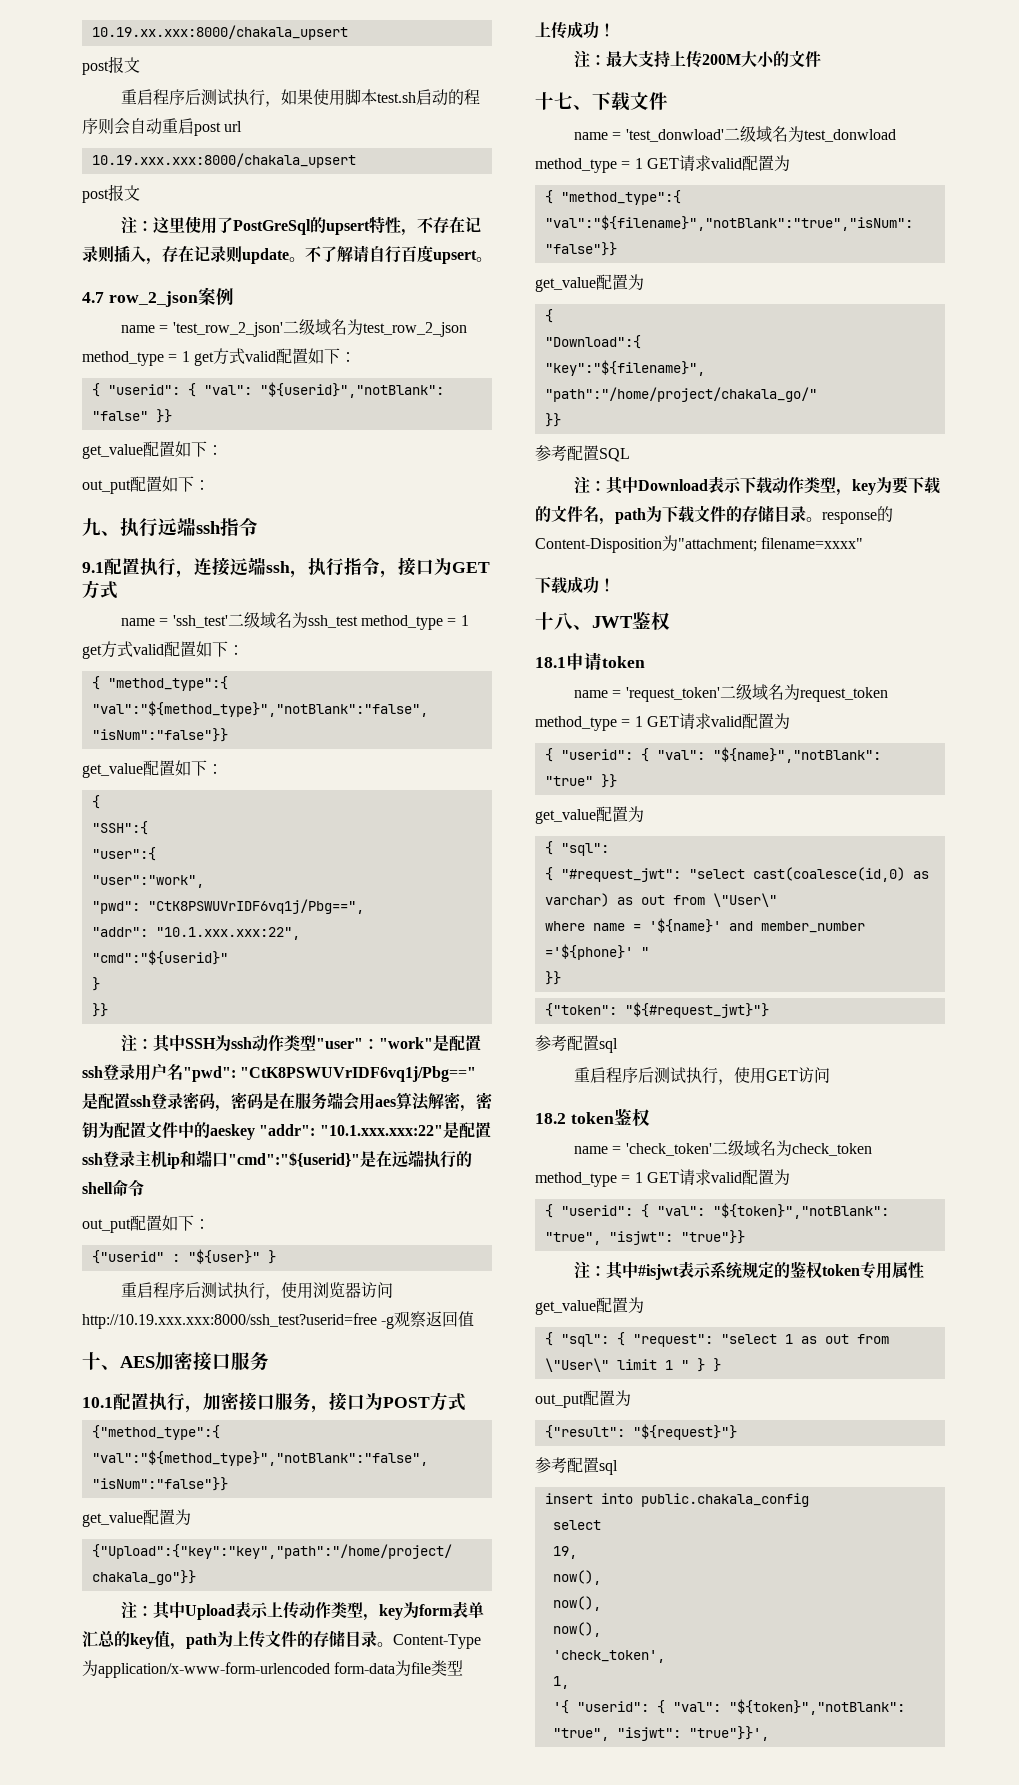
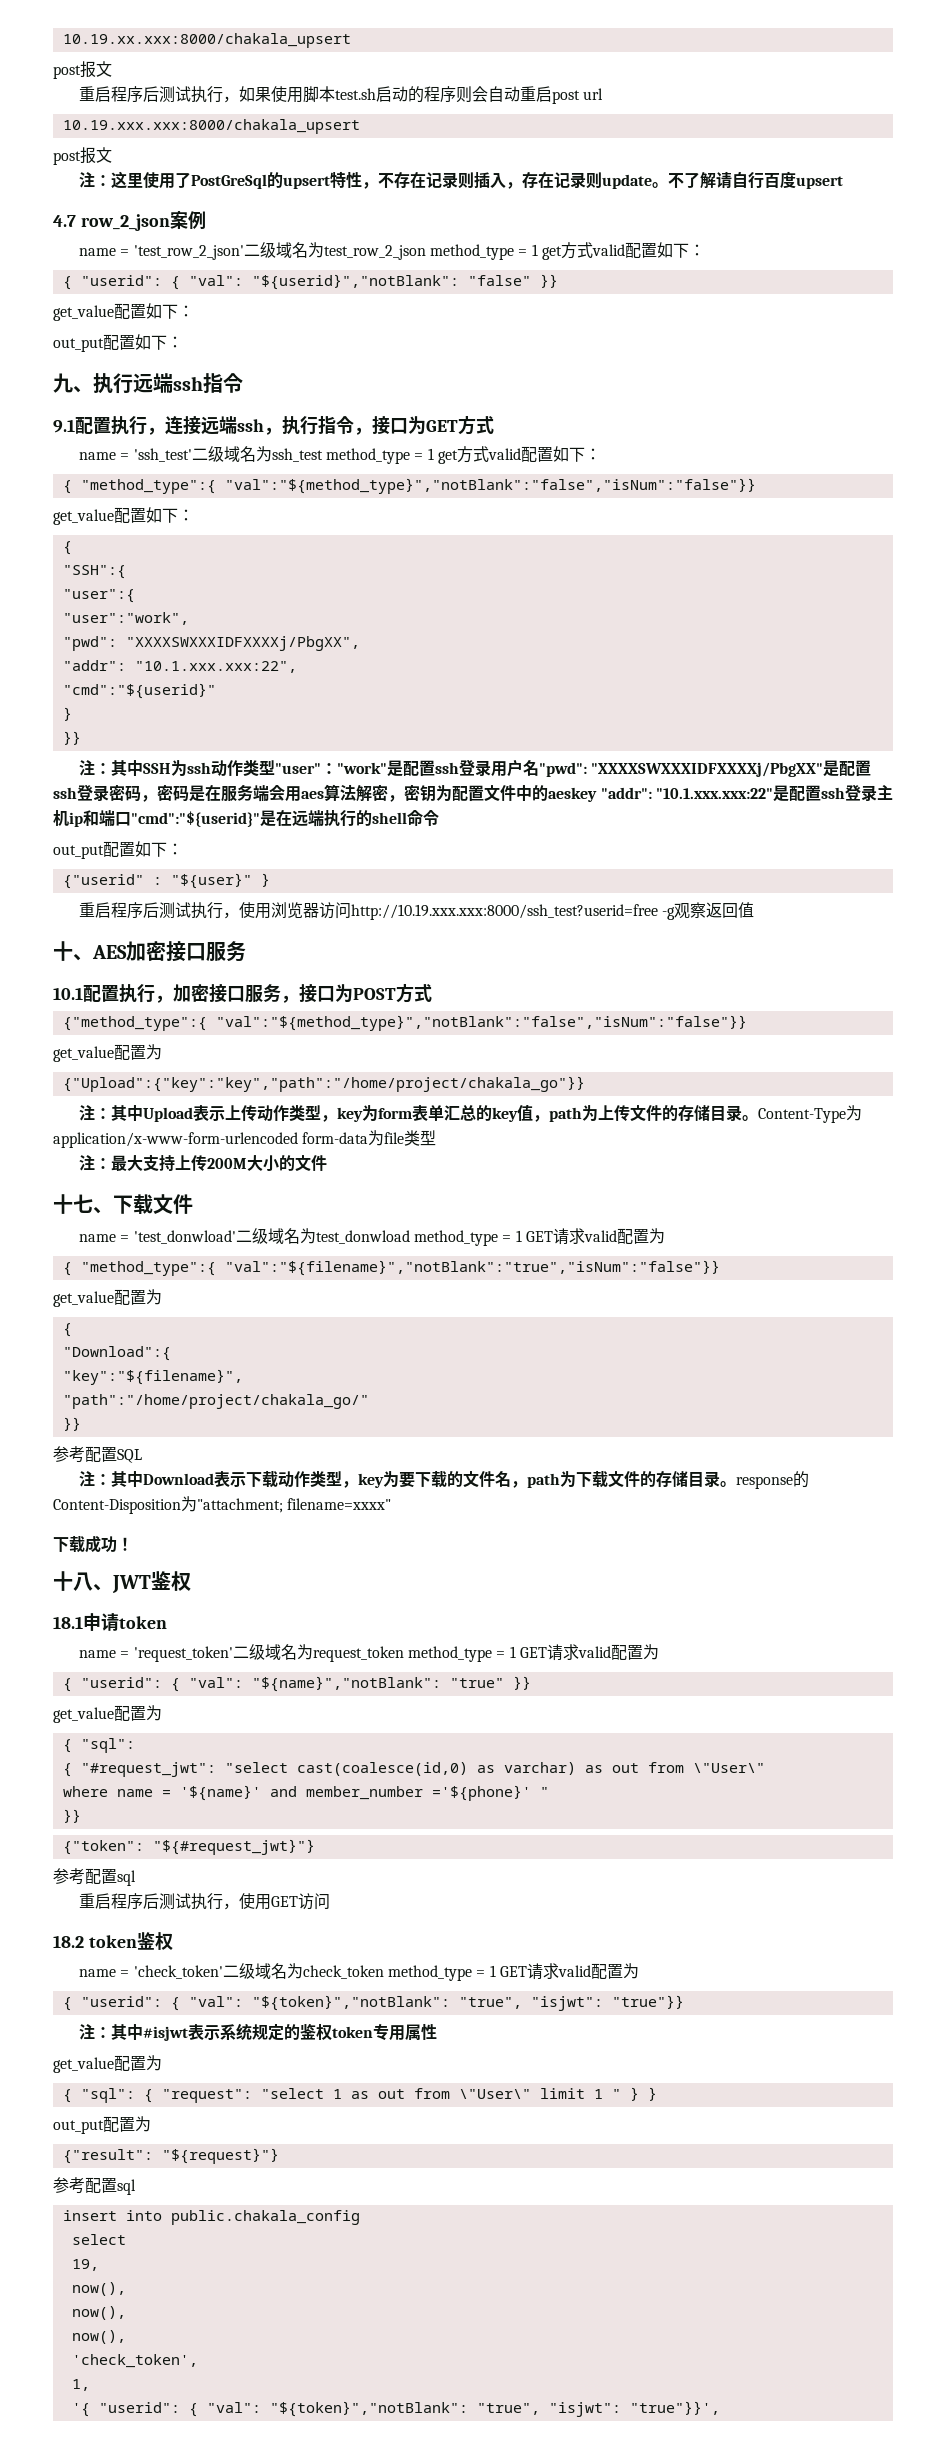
- 不了解请自行百度upsert。
+ 不了解请自行百度upsert
- "pwd": "CtK8PSWUVrIDF6vq1j/Pbg==",
+ "pwd": "XXXXSWXXXIDFXXXXj/PbgXX",
- 注：其中SSH为ssh动作类型"user"："work"是配置ssh登录用户名"pwd": "CtK8PSWUVrIDF6vq1j/Pbg=="是配置ssh登录密码，密码是在服务端会用aes算法解密，密钥为配置文件中的aeskey "addr": "10.1.xxx.xxx:22"是配置ssh登录主机ip和端口"cmd":"${userid}"是在远端执行的shell命令
+ 注：其中SSH为ssh动作类型"user"："work"是配置ssh登录用户名"pwd": "XXXXSWXXXIDFXXXXj/PbgXX"是配置ssh登录密码，密码是在服务端会用aes算法解密，密钥为配置文件中的aeskey "addr": "10.1.xxx.xxx:22"是配置ssh登录主机ip和端口"cmd":"${userid}"是在远端执行的shell命令
- 上传成功！

